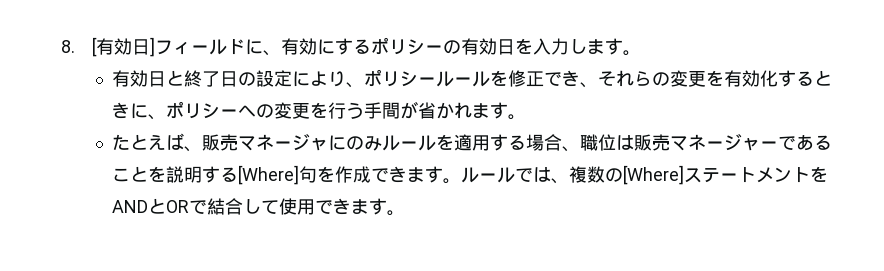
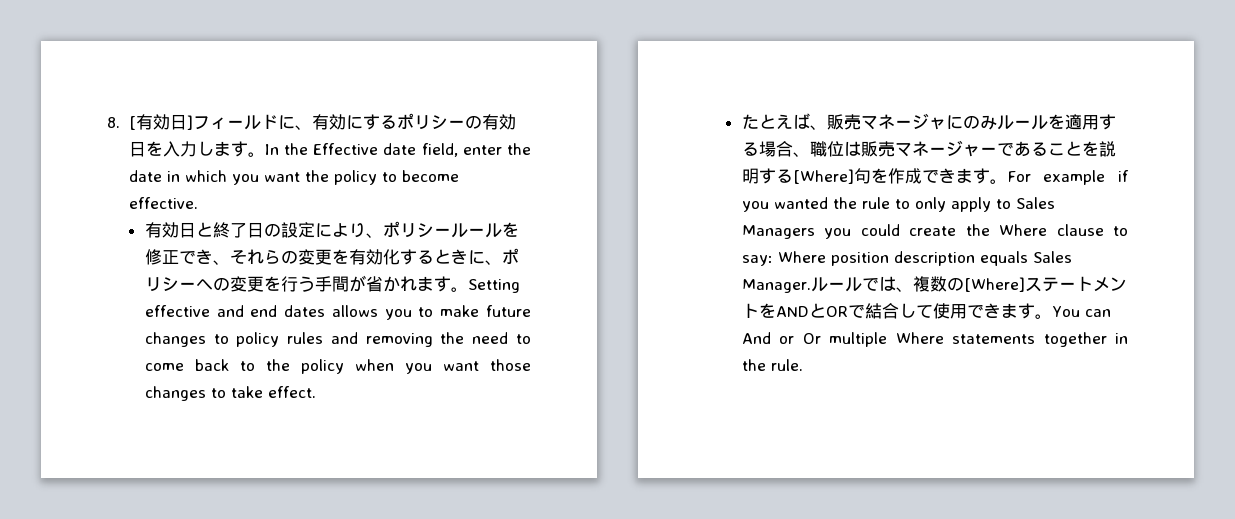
+ In the Effective date field, enter the date in which you want the policy to become effective.
+ Setting effective and end dates allows you to make future changes to policy rules and removing the need to come back to the policy when you want those changes to take effect.
+ For example if you wanted the rule to only apply to Sales Managers you could create the Where clause to say: Where position description equals Sales Manager.
+ You can And or Or multiple Where statements together in the rule.

